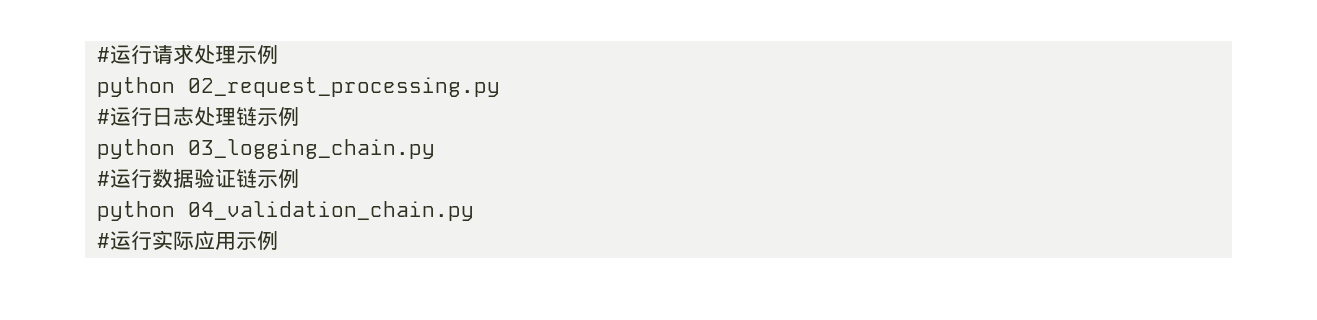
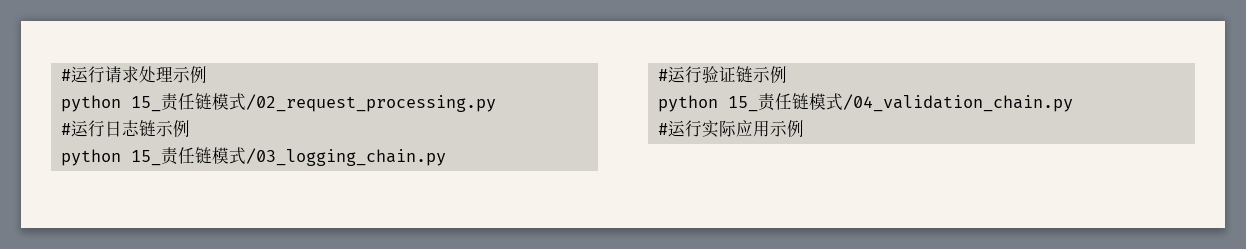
- python 02_request_processing.py
+ python 15_责任链模式/02_request_processing.py
- #运行日志处理链示例
- python 03_logging_chain.py
- #运行数据验证链示例
+ #运行日志链示例
+ python 15_责任链模式/03_logging_chain.py
+ #运行验证链示例
- python 04_validation_chain.py
+ python 15_责任链模式/04_validation_chain.py

